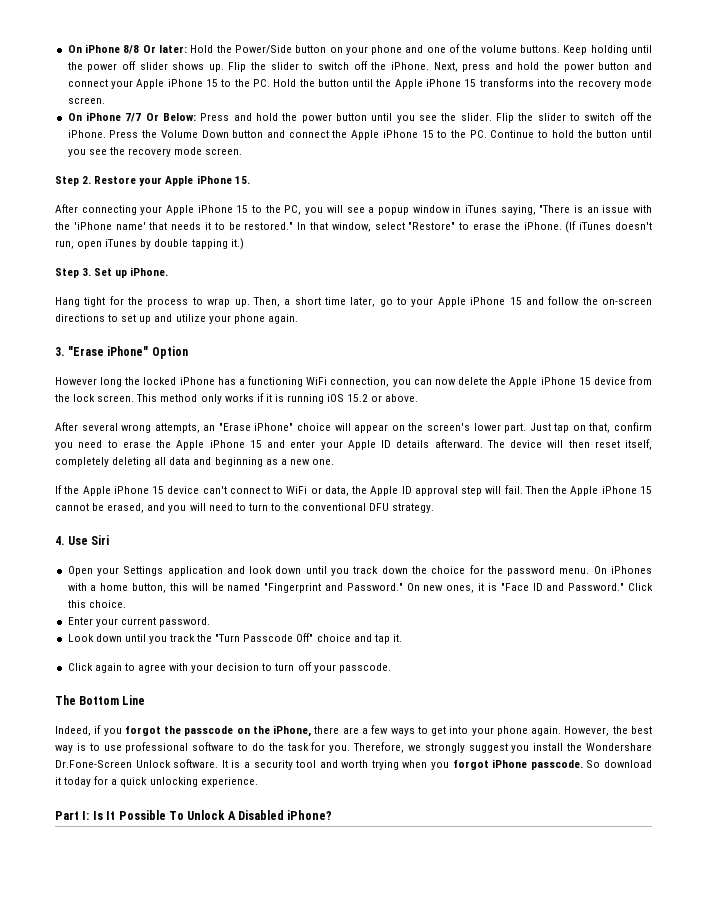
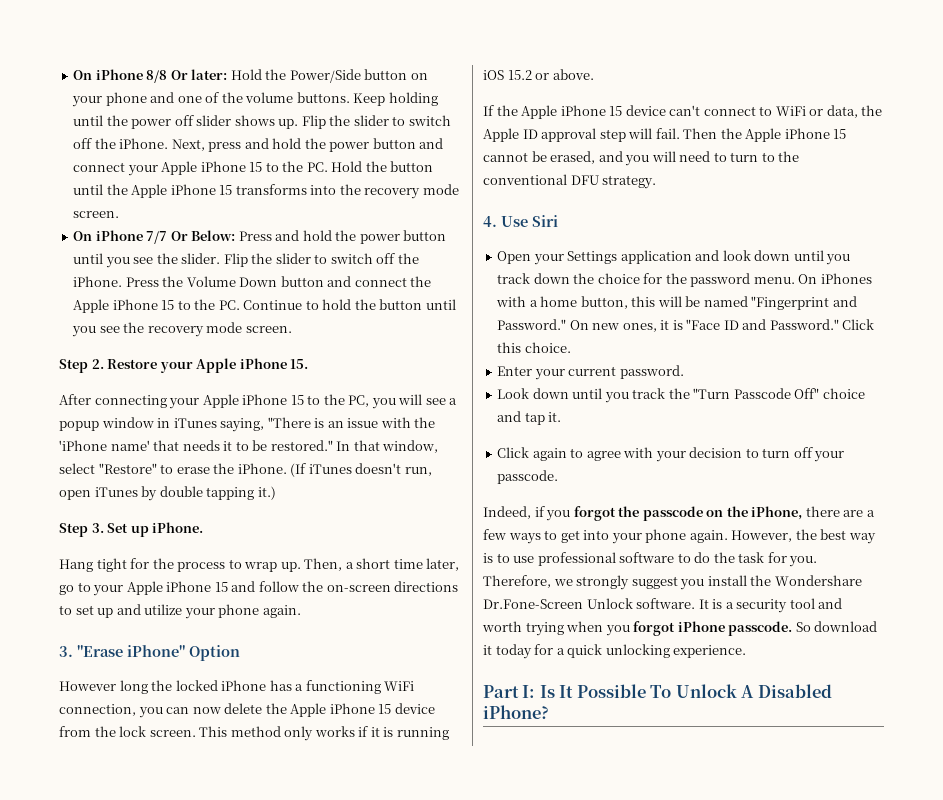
- After several wrong attempts, an "Erase iPhone" choice will appear on the screen's lower part. Just tap on that, confirm you need to erase the Apple iPhone 15 and enter your Apple ID details afterward. The device will then reset itself, completely deleting all data and beginning as a new one.
- The Bottom Line

